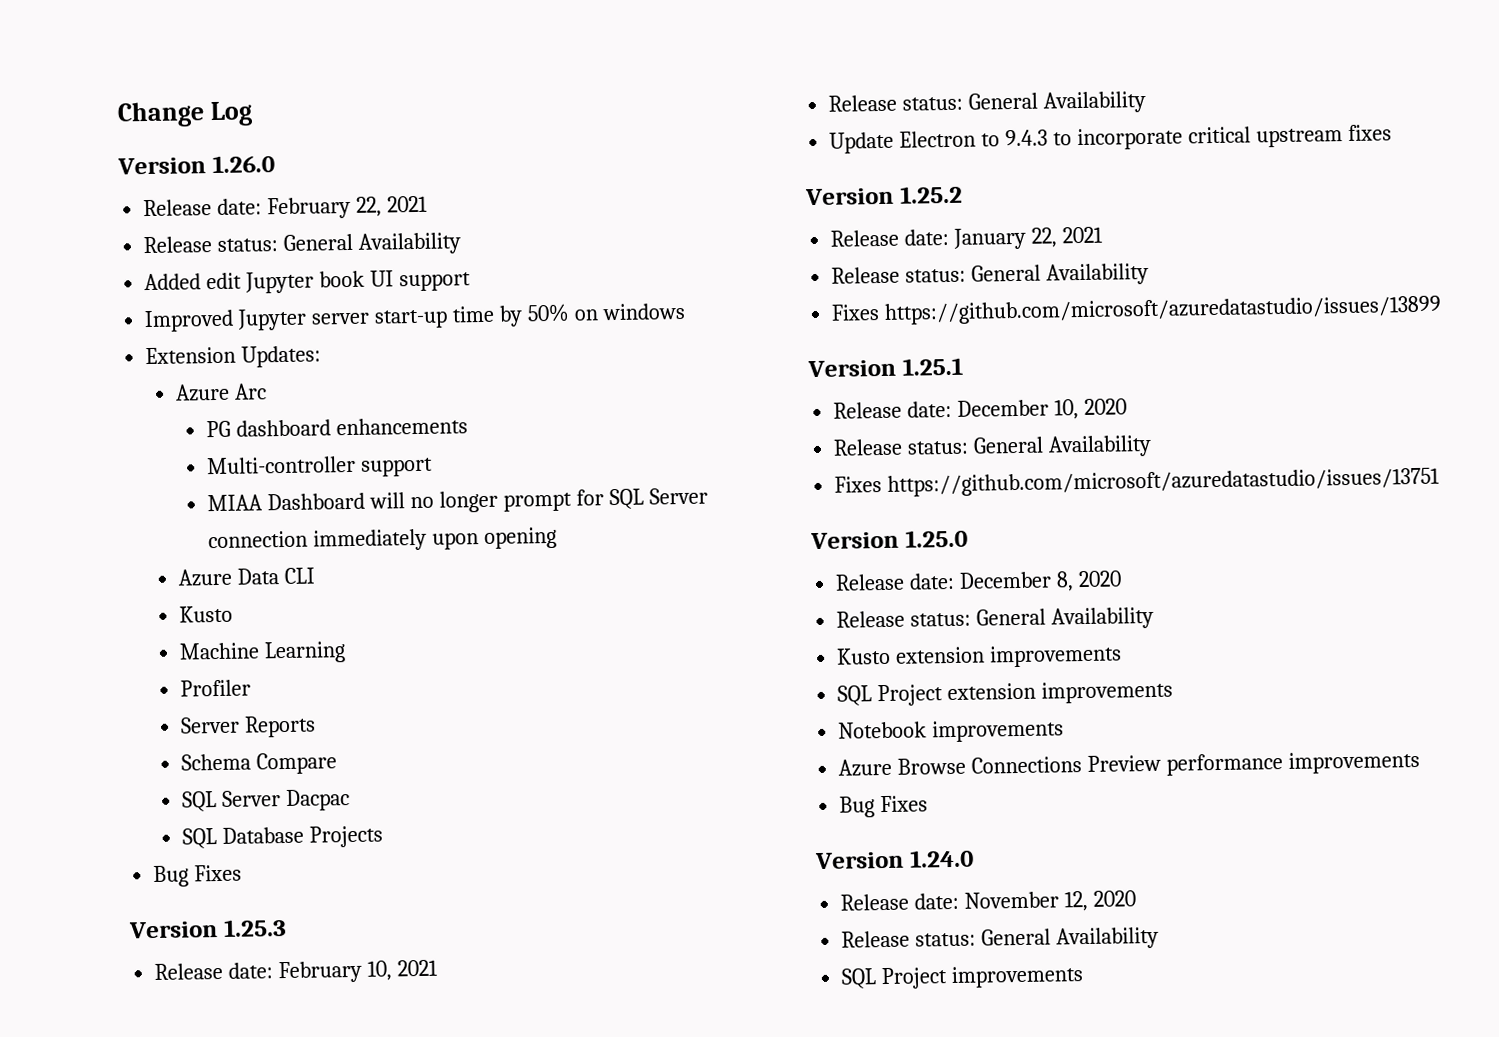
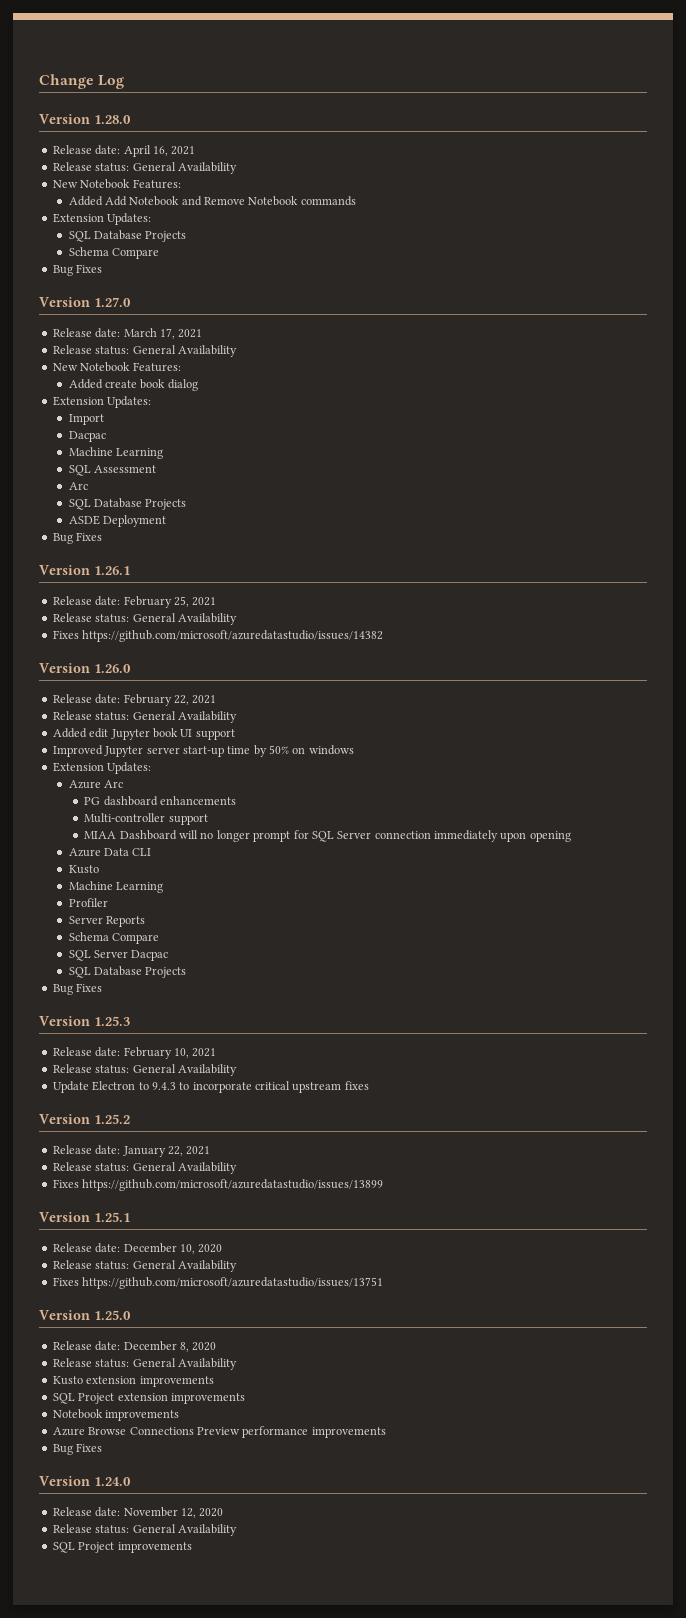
+ Version 1.28.0
+ Release date: April 16, 2021
+ Release status: General Availability
+ New Notebook Features:
+ Added Add Notebook and Remove Notebook commands
+ Extension Updates:
+ SQL Database Projects
+ Schema Compare
+ Bug Fixes
+ Version 1.27.0
+ Release date: March 17, 2021
+ Release status: General Availability
+ New Notebook Features:
+ Added create book dialog
+ Extension Updates:
+ Import
+ Dacpac
+ Machine Learning
+ SQL Assessment
+ Arc
+ SQL Database Projects
+ ASDE Deployment
+ Bug Fixes
+ Version 1.26.1
+ Release date: February 25, 2021
+ Release status: General Availability
+ Fixes https://github.com/microsoft/azuredatastudio/issues/14382

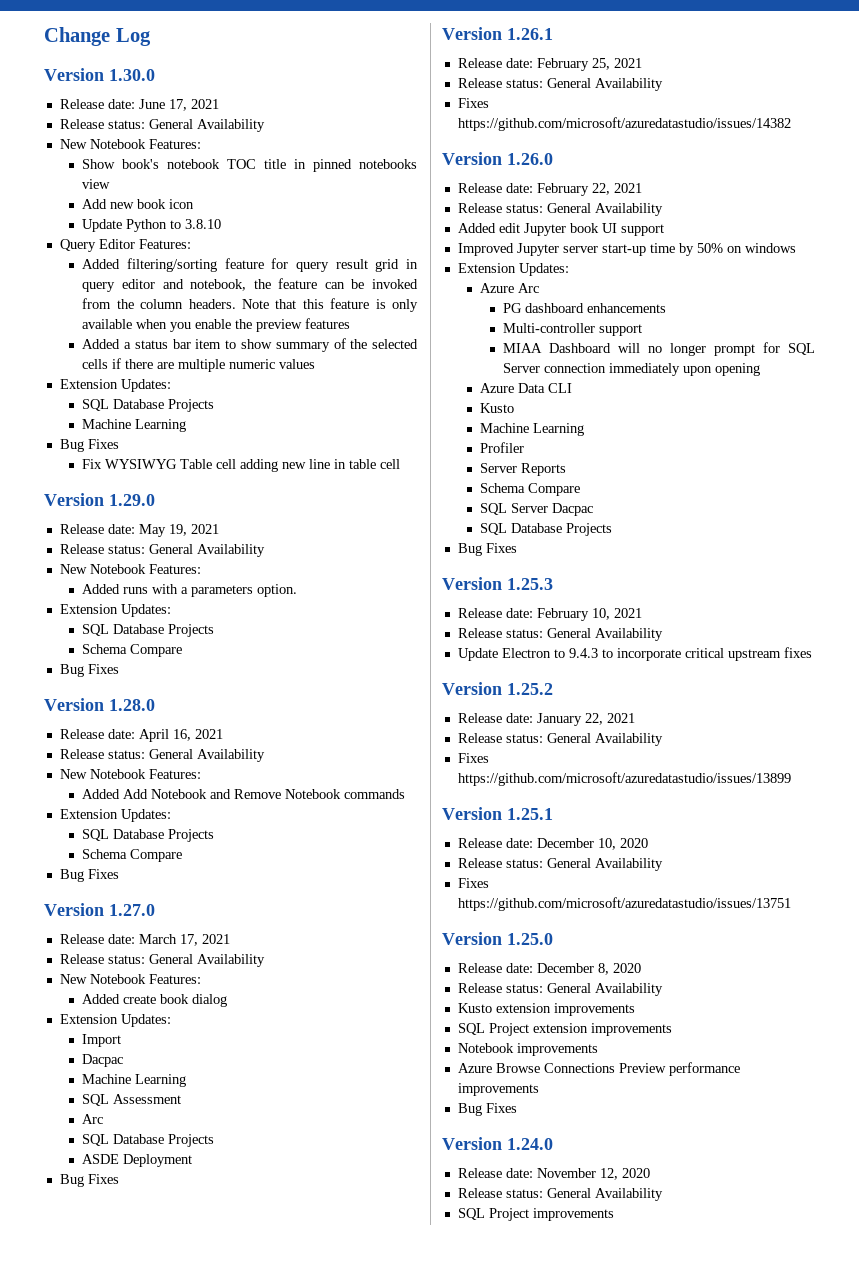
+ Version 1.30.0
+ Release date: June 17, 2021
+ Release status: General Availability
+ New Notebook Features:
+ Show book's notebook TOC title in pinned notebooks view
+ Add new book icon
+ Update Python to 3.8.10
+ Query Editor Features:
+ Added filtering/sorting feature for query result grid in query editor and notebook, the feature can be invoked from the column headers. Note that this feature is only available when you enable the preview features
+ Added a status bar item to show summary of the selected cells if there are multiple numeric values
+ Extension Updates:
+ SQL Database Projects
+ Machine Learning
+ Bug Fixes
+ Fix WYSIWYG Table cell adding new line in table cell
+ Version 1.29.0
+ Release date: May 19, 2021
+ Release status: General Availability
+ New Notebook Features:
+ Added runs with a parameters option.
+ Extension Updates:
+ SQL Database Projects
+ Schema Compare
+ Bug Fixes

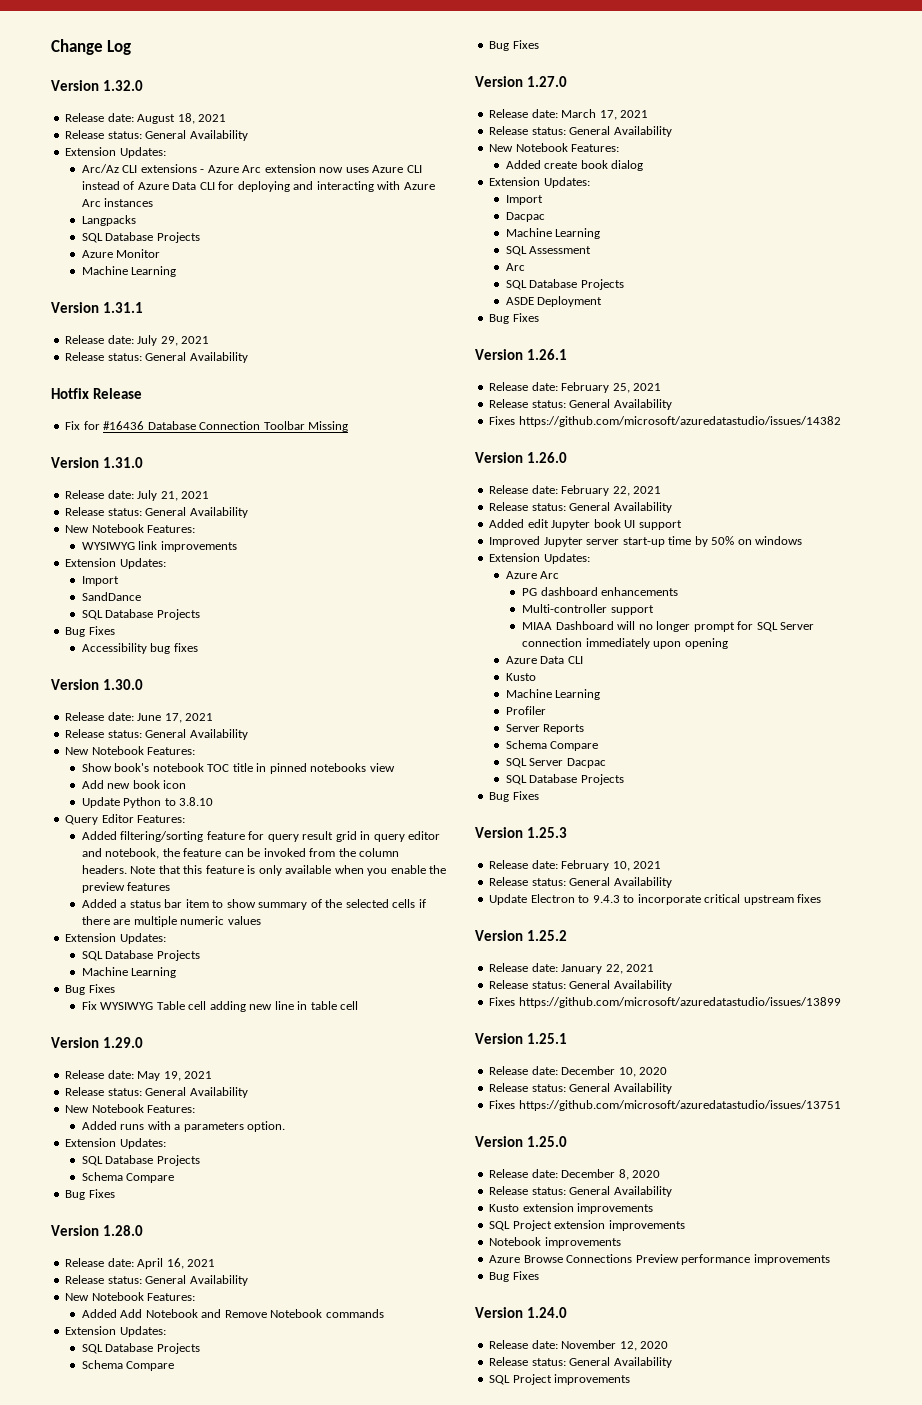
+ Version 1.32.0
+ Release date: August 18, 2021
+ Release status: General Availability
+ Extension Updates:
+ Arc/Az CLI extensions - Azure Arc extension now uses Azure CLI instead of Azure Data CLI for deploying and interacting with Azure Arc instances
+ Langpacks
+ SQL Database Projects
+ Azure Monitor
+ Machine Learning
+ Version 1.31.1
+ Release date: July 29, 2021
+ Release status: General Availability
+ Hotfix Release
+ Fix for #16436 Database Connection Toolbar Missing
+ Version 1.31.0
+ Release date: July 21, 2021
+ Release status: General Availability
+ New Notebook Features:
+ WYSIWYG link improvements
+ Extension Updates:
+ Import
+ SandDance
+ SQL Database Projects
+ Bug Fixes
+ Accessibility bug fixes

